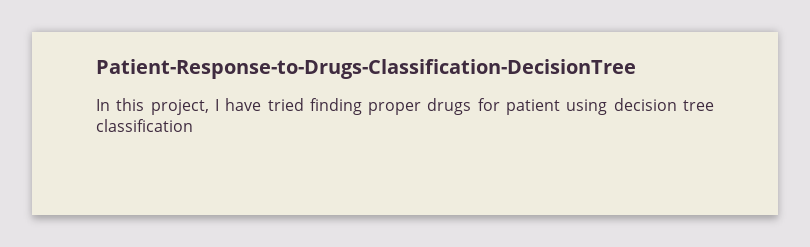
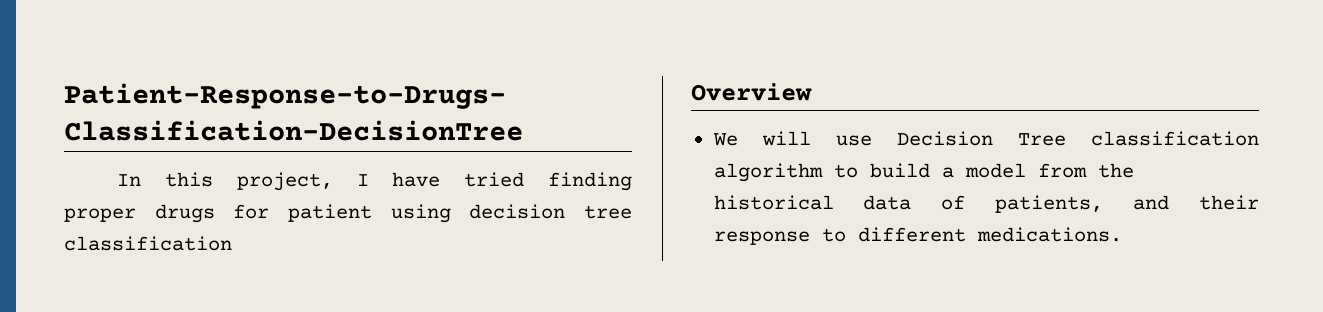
+ Overview
+ We will use Decision Tree classification algorithm to build a model from the historical data of patients, and their response to different medications.

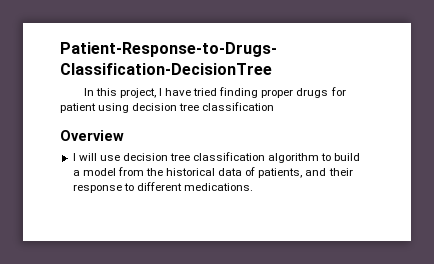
- We will use Decision Tree classification algorithm to build a model from the historical data of patients, and their response to different medications.
+ I will use decision tree classification algorithm to build a model from the historical data of patients, and their response to different medications.

